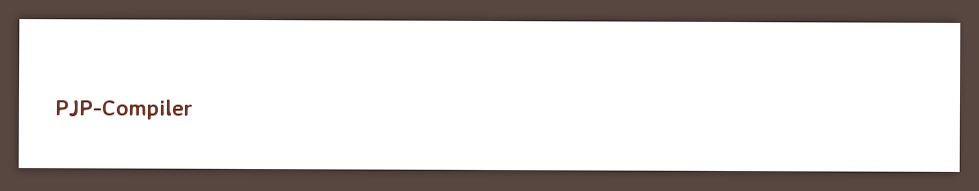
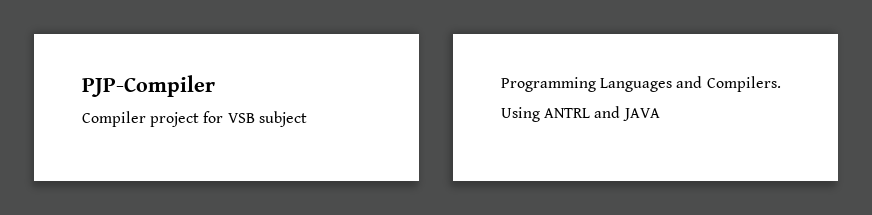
+ Compiler project for VSB subject Programming Languages and Compilers.
+ Using ANTRL and JAVA

